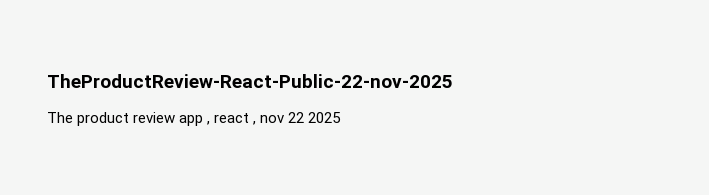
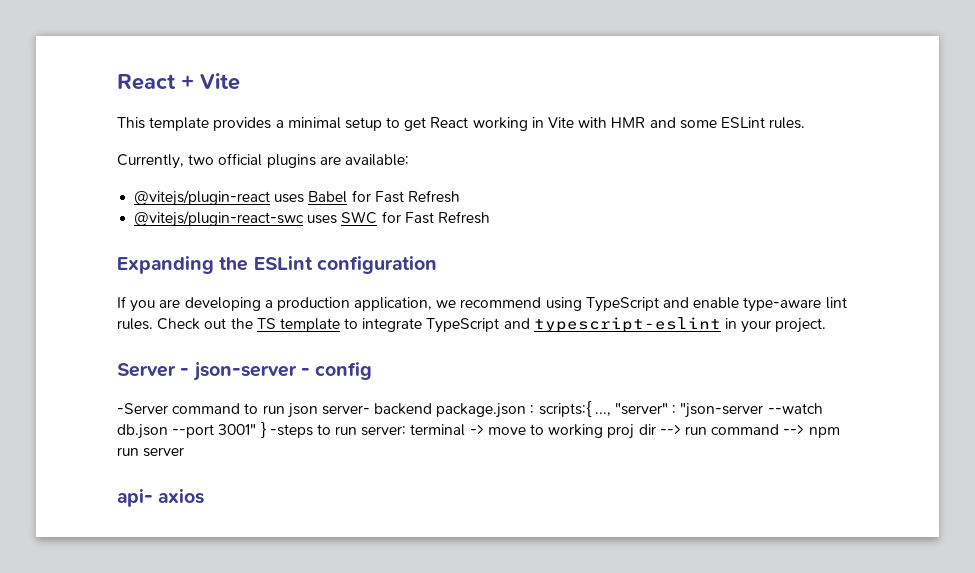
- TheProductReview-React-Public-22-nov-2025
- The product review app , react , nov 22 2025
+ React + Vite
+ This template provides a minimal setup to get React working in Vite with HMR and some ESLint rules.
+ Currently, two official plugins are available:
+ @vitejs/plugin-react uses Babel for Fast Refresh
+ @vitejs/plugin-react-swc uses SWC for Fast Refresh
+ Expanding the ESLint configuration
+ If you are developing a production application, we recommend using TypeScript and enable type-aware lint rules. Check out the TS template to integrate TypeScript and typescript-eslint in your project.
+ Server - json-server - config
+ -Server command to run json server- backend package.json : scripts:{ ..., "server" : "json-server --watch db.json --port 3001" } -steps to run server: terminal -> move to working proj dir --> run command --> npm run server
+ api- axios

